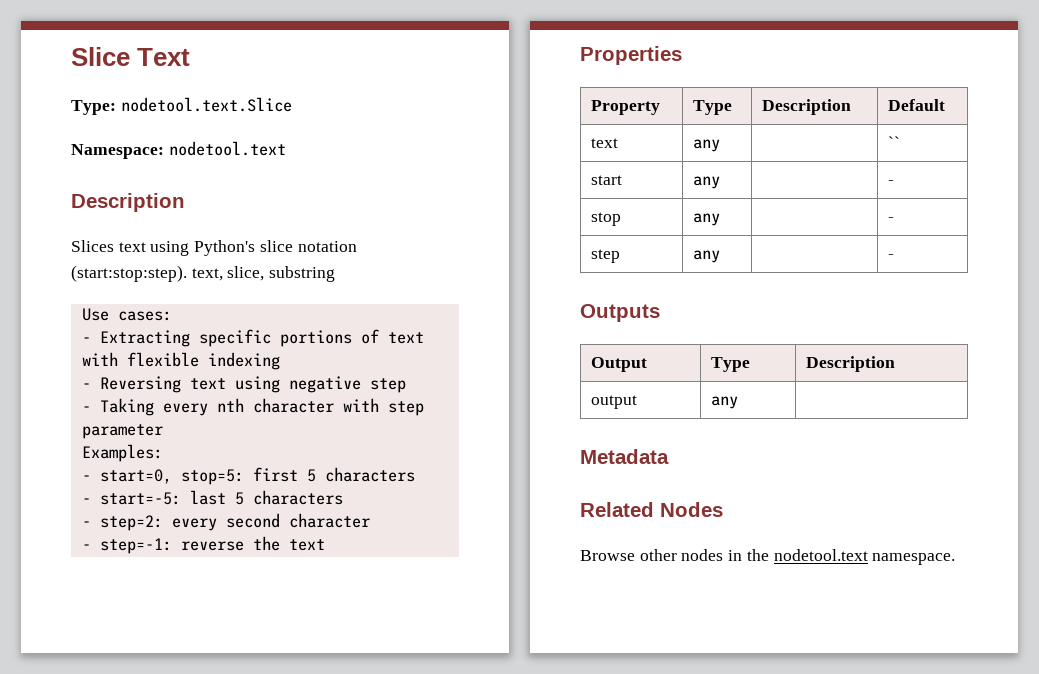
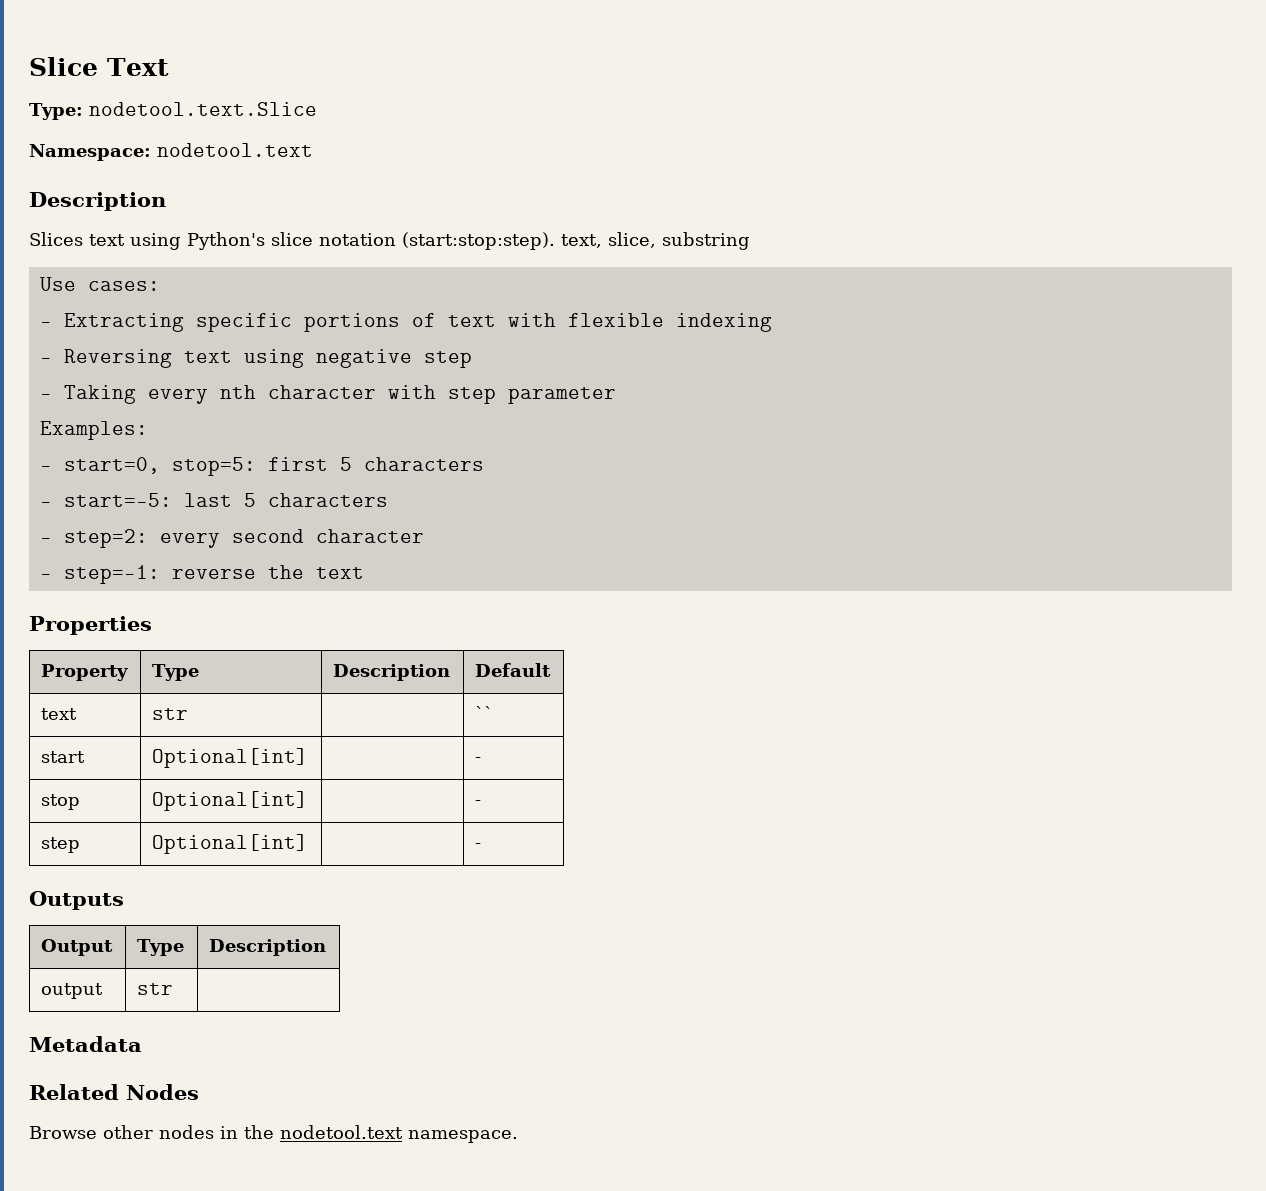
- text | any | | ``
+ text | str | | ``
- start | any | | -
+ start | Optional[int] | | -
- stop | any | | -
+ stop | Optional[int] | | -
- step | any | | -
+ step | Optional[int] | | -
- output | any |
+ output | str |

